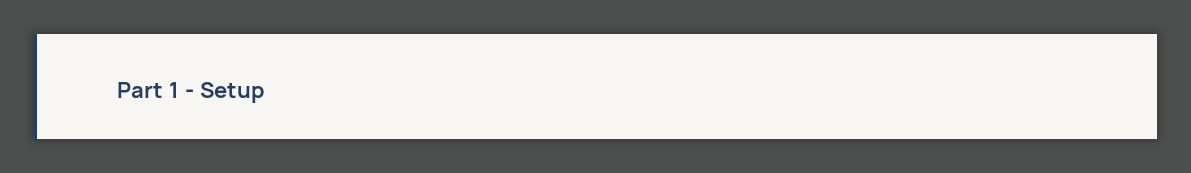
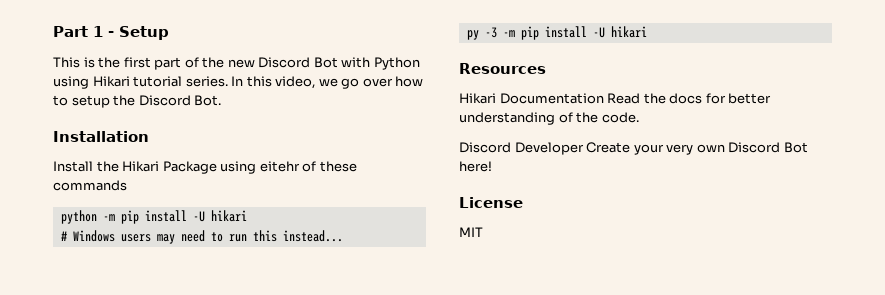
+ This is the first part of the new Discord Bot with Python using Hikari tutorial series. In this video, we go over how to setup the Discord Bot.
+ Installation
+ Install the Hikari Package using eitehr of these commands
+ python -m pip install -U hikari
+ # Windows users may need to run this instead...
+ py -3 -m pip install -U hikari
+ Resources
+ Hikari Documentation Read the docs for better understanding of the code.
+ Discord Developer Create your very own Discord Bot here!
+ License
+ MIT

